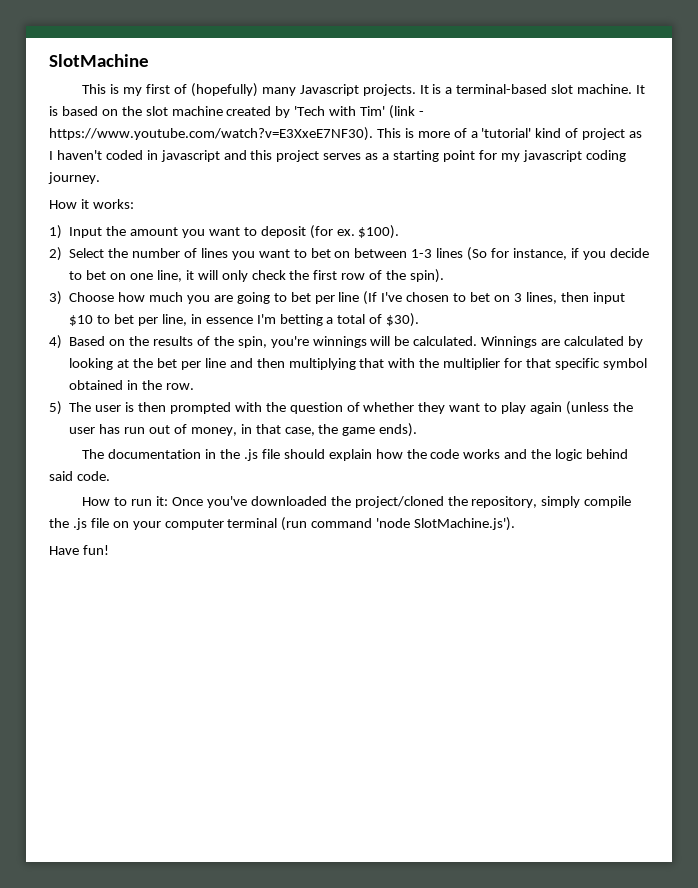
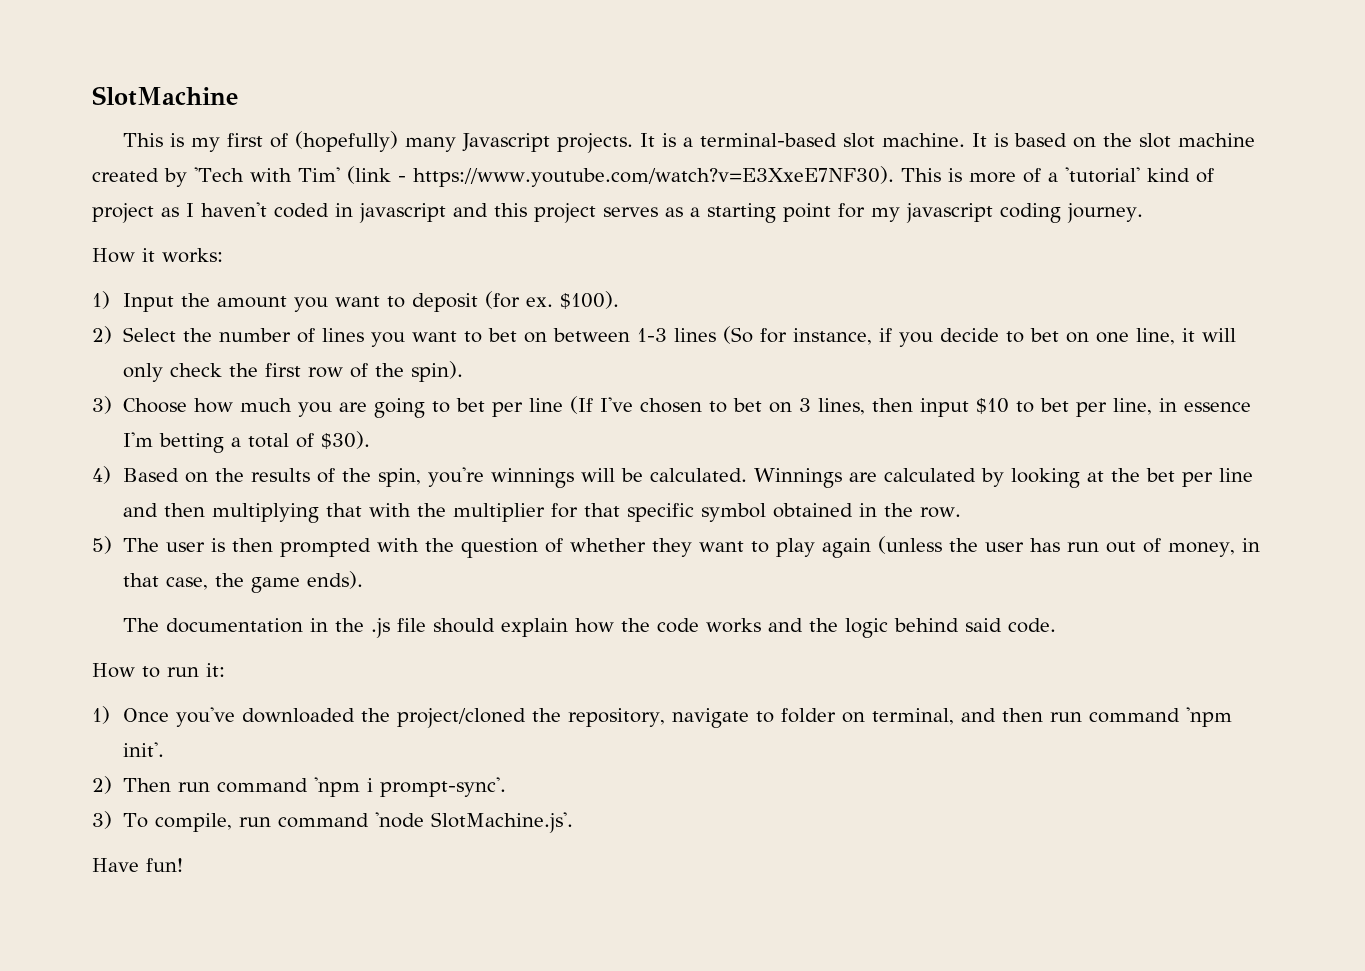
- How to run it: Once you've downloaded the project/cloned the repository, simply compile the .js file on your computer terminal (run command 'node SlotMachine.js').
+ How to run it:
+ 1) Once you've downloaded the project/cloned the repository, navigate to folder on terminal, and then run command 'npm init'.
+ 2) Then run command 'npm i prompt-sync'.
+ 3) To compile, run command 'node SlotMachine.js'.

